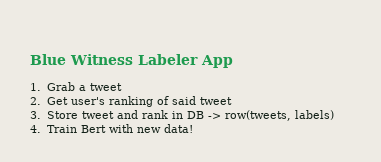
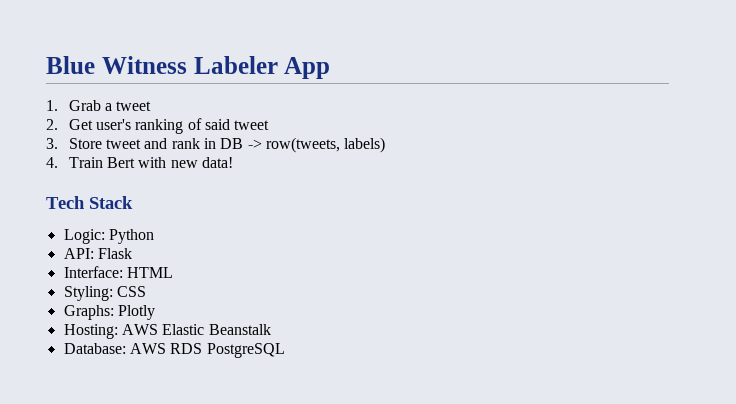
+ Tech Stack
+ Logic: Python
+ API: Flask
+ Interface: HTML
+ Styling: CSS
+ Graphs: Plotly
+ Hosting: AWS Elastic Beanstalk
+ Database: AWS RDS PostgreSQL

